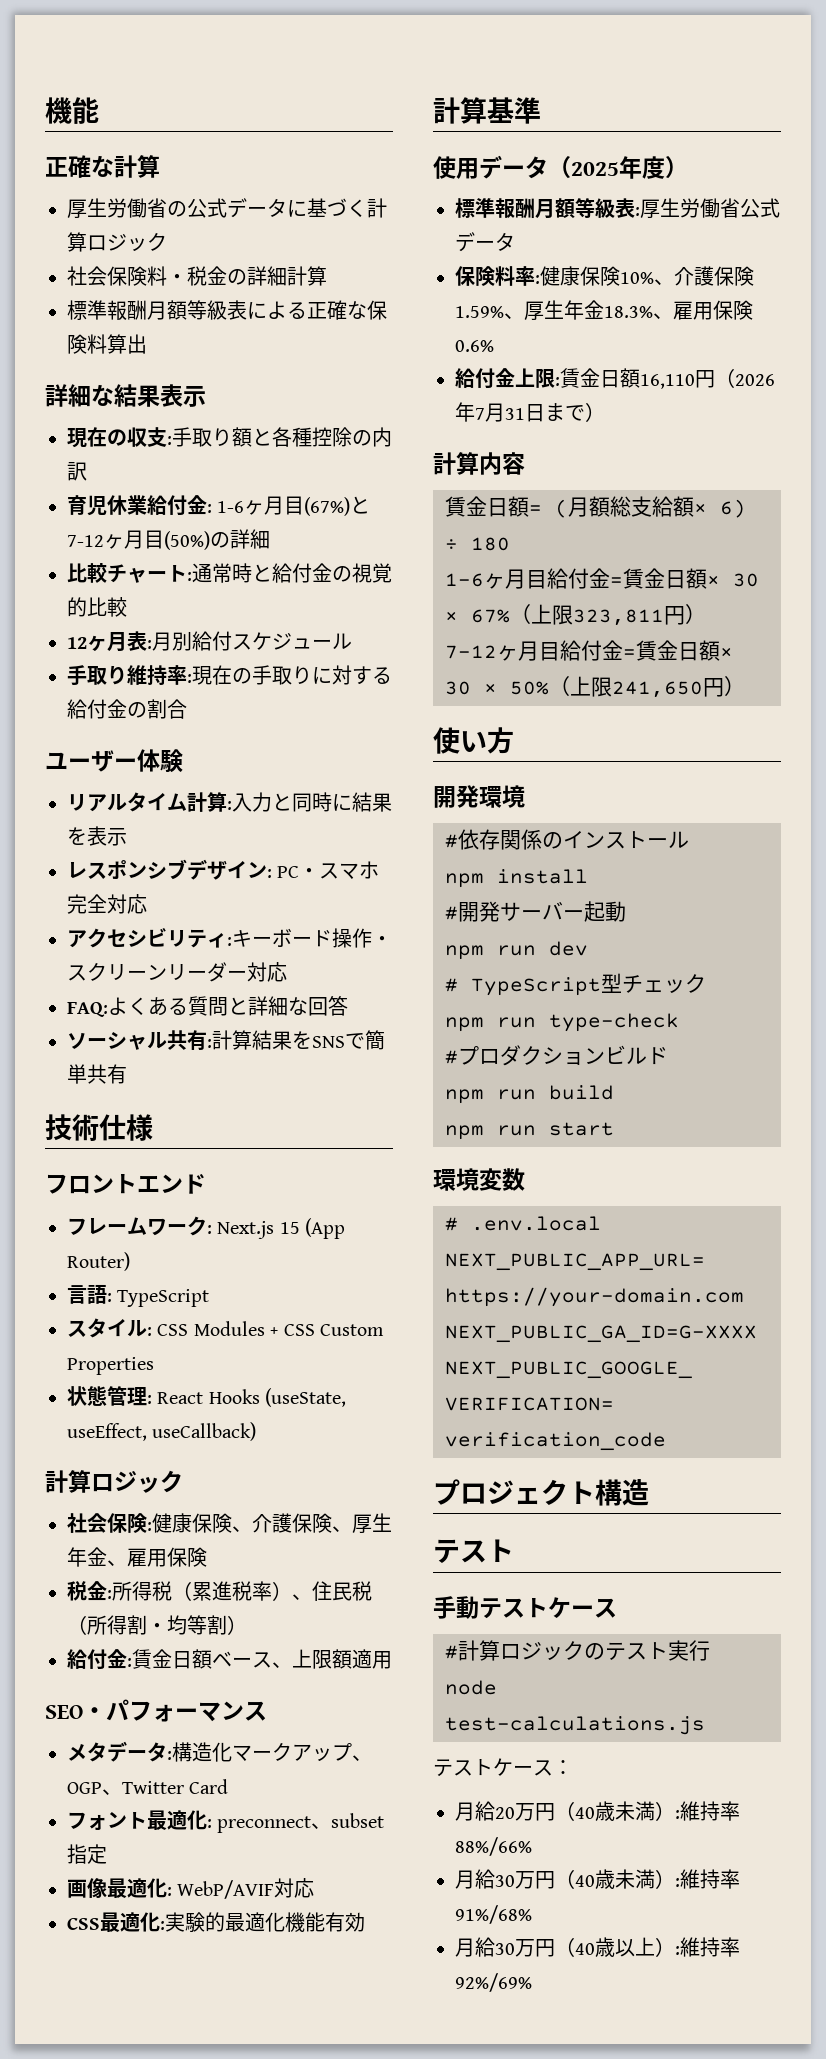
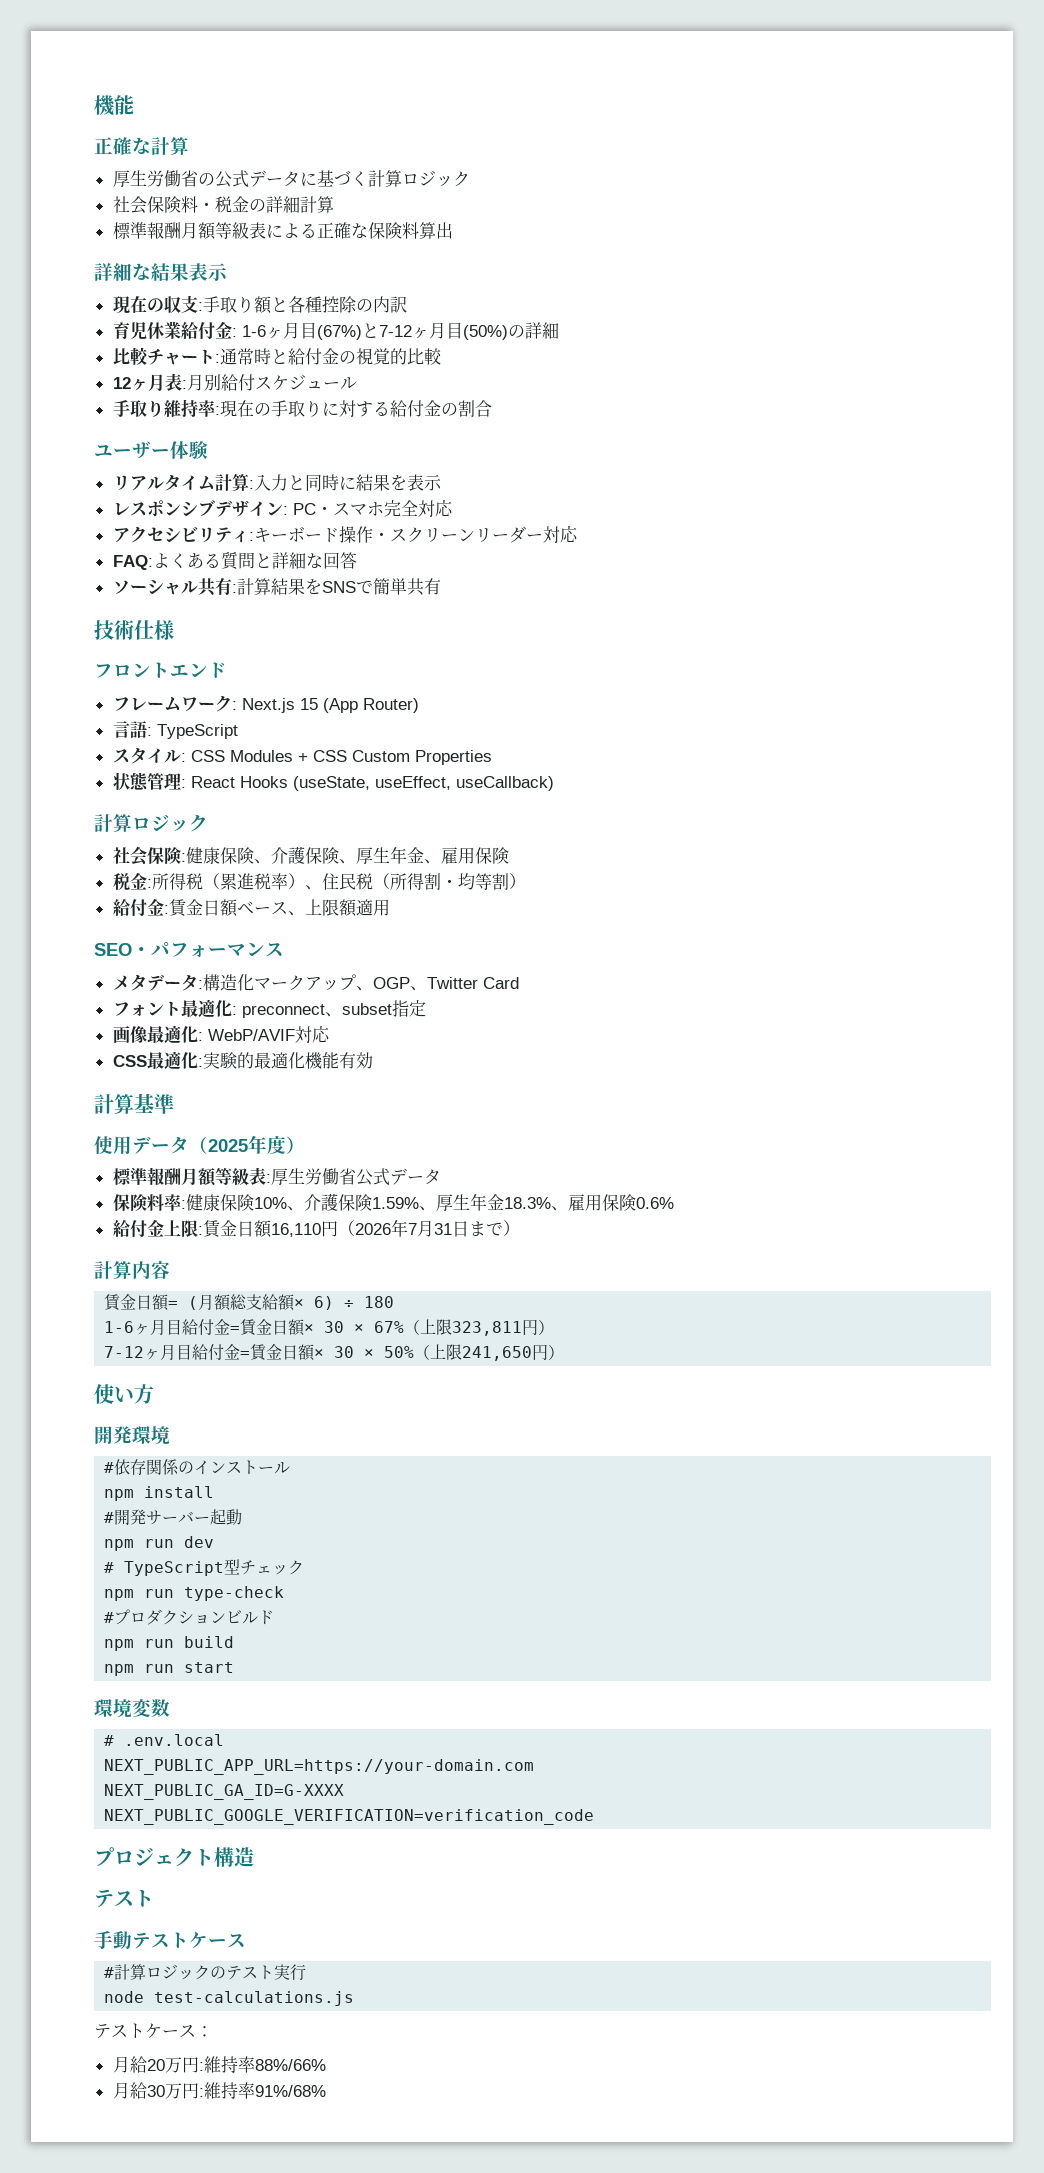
- 月給20万円（40歳未満）:維持率88%/66%
+ 月給20万円:維持率88%/66%
- 月給30万円（40歳未満）:維持率91%/68%
+ 月給30万円:維持率91%/68%
- 月給30万円（40歳以上）:維持率92%/69%

